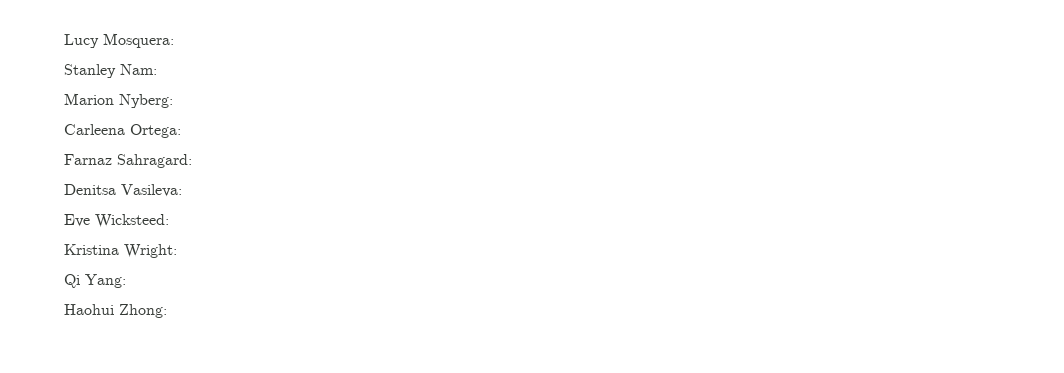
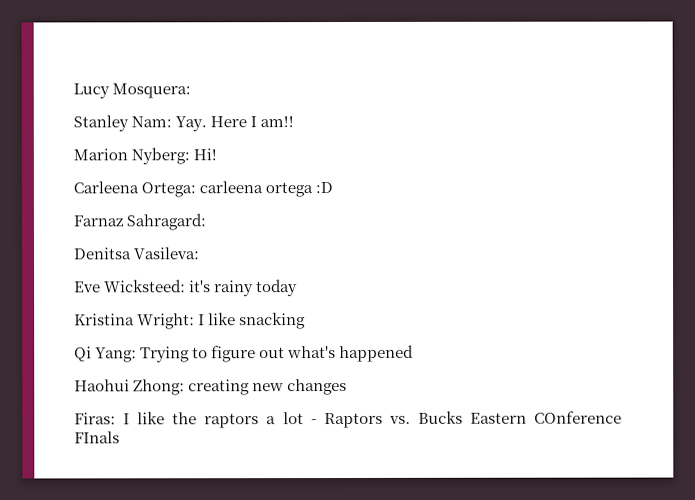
- Stanley Nam:
+ Stanley Nam: Yay. Here I am!!
- Marion Nyberg:
+ Marion Nyberg: Hi!
- Carleena Ortega:
+ Carleena Ortega: carleena ortega :D
- Eve Wicksteed:
+ Eve Wicksteed: it's rainy today
- Kristina Wright:
+ Kristina Wright: I like snacking
- Qi Yang:
- Haohui Zhong:
+ Qi Yang: Trying to figure out what's happened
+ Haohui Zhong: creating new changes
+ Firas: I like the raptors a lot - Raptors vs. Bucks Eastern COnference FInals

